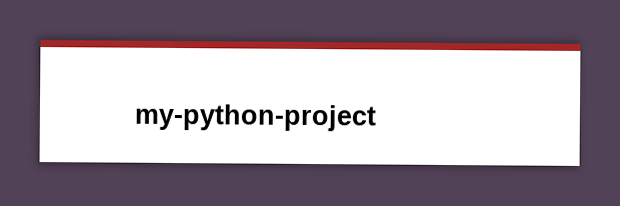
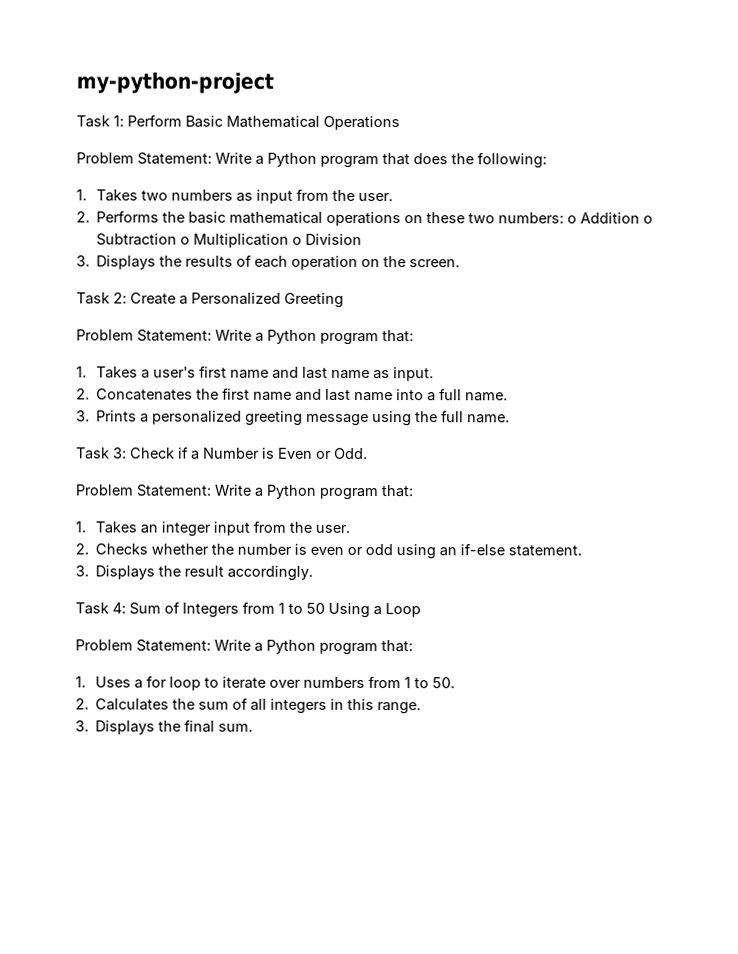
+ Task 1: Perform Basic Mathematical Operations
+ Problem Statement: Write a Python program that does the following:
+ 1. Takes two numbers as input from the user.
+ 2. Performs the basic mathematical operations on these two numbers: o Addition o Subtraction o Multiplication o Division
+ 3. Displays the results of each operation on the screen.
+ Task 2: Create a Personalized Greeting
+ Problem Statement: Write a Python program that:
+ 1. Takes a user's first name and last name as input.
+ 2. Concatenates the first name and last name into a full name.
+ 3. Prints a personalized greeting message using the full name.
+ Task 3: Check if a Number is Even or Odd.
+ Problem Statement: Write a Python program that:
+ 1. Takes an integer input from the user.
+ 2. Checks whether the number is even or odd using an if-else statement.
+ 3. Displays the result accordingly.
+ Task 4: Sum of Integers from 1 to 50 Using a Loop
+ Problem Statement: Write a Python program that:
+ 1. Uses a for loop to iterate over numbers from 1 to 50.
+ 2. Calculates the sum of all integers in this range.
+ 3. Displays the final sum.

